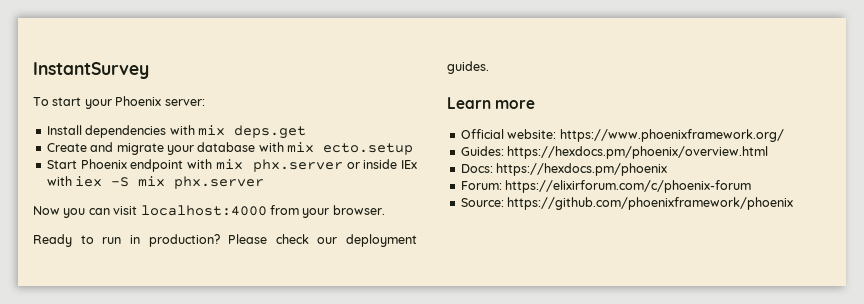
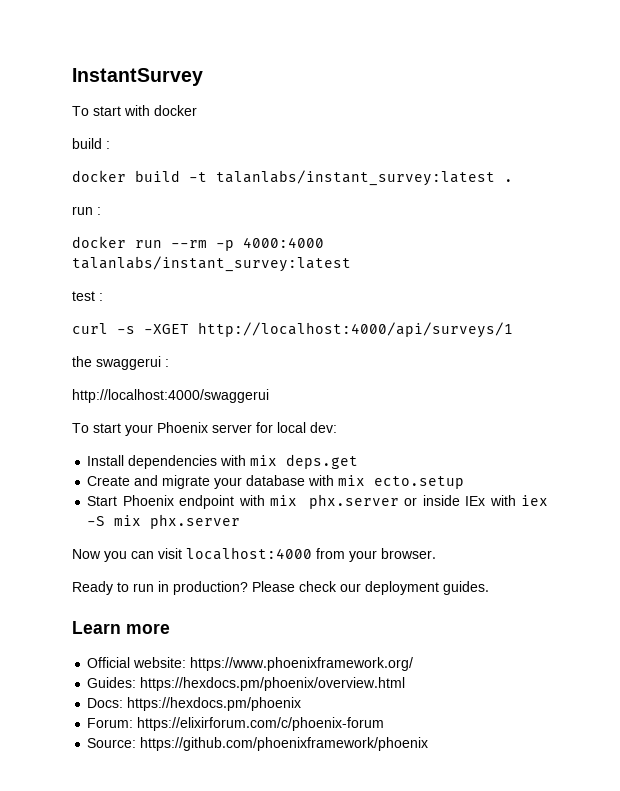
+ To start with docker
+ build :
+ docker build -t talanlabs/instant_survey:latest .
+ run :
+ docker run --rm -p 4000:4000 talanlabs/instant_survey:latest
+ test :
+ curl -s -XGET http://localhost:4000/api/surveys/1
+ the swaggerui :
+ http://localhost:4000/swaggerui
- To start your Phoenix server:
+ To start your Phoenix server for local dev:

